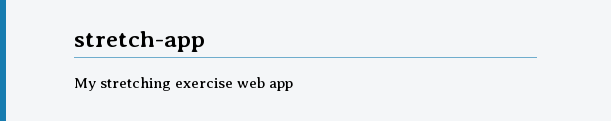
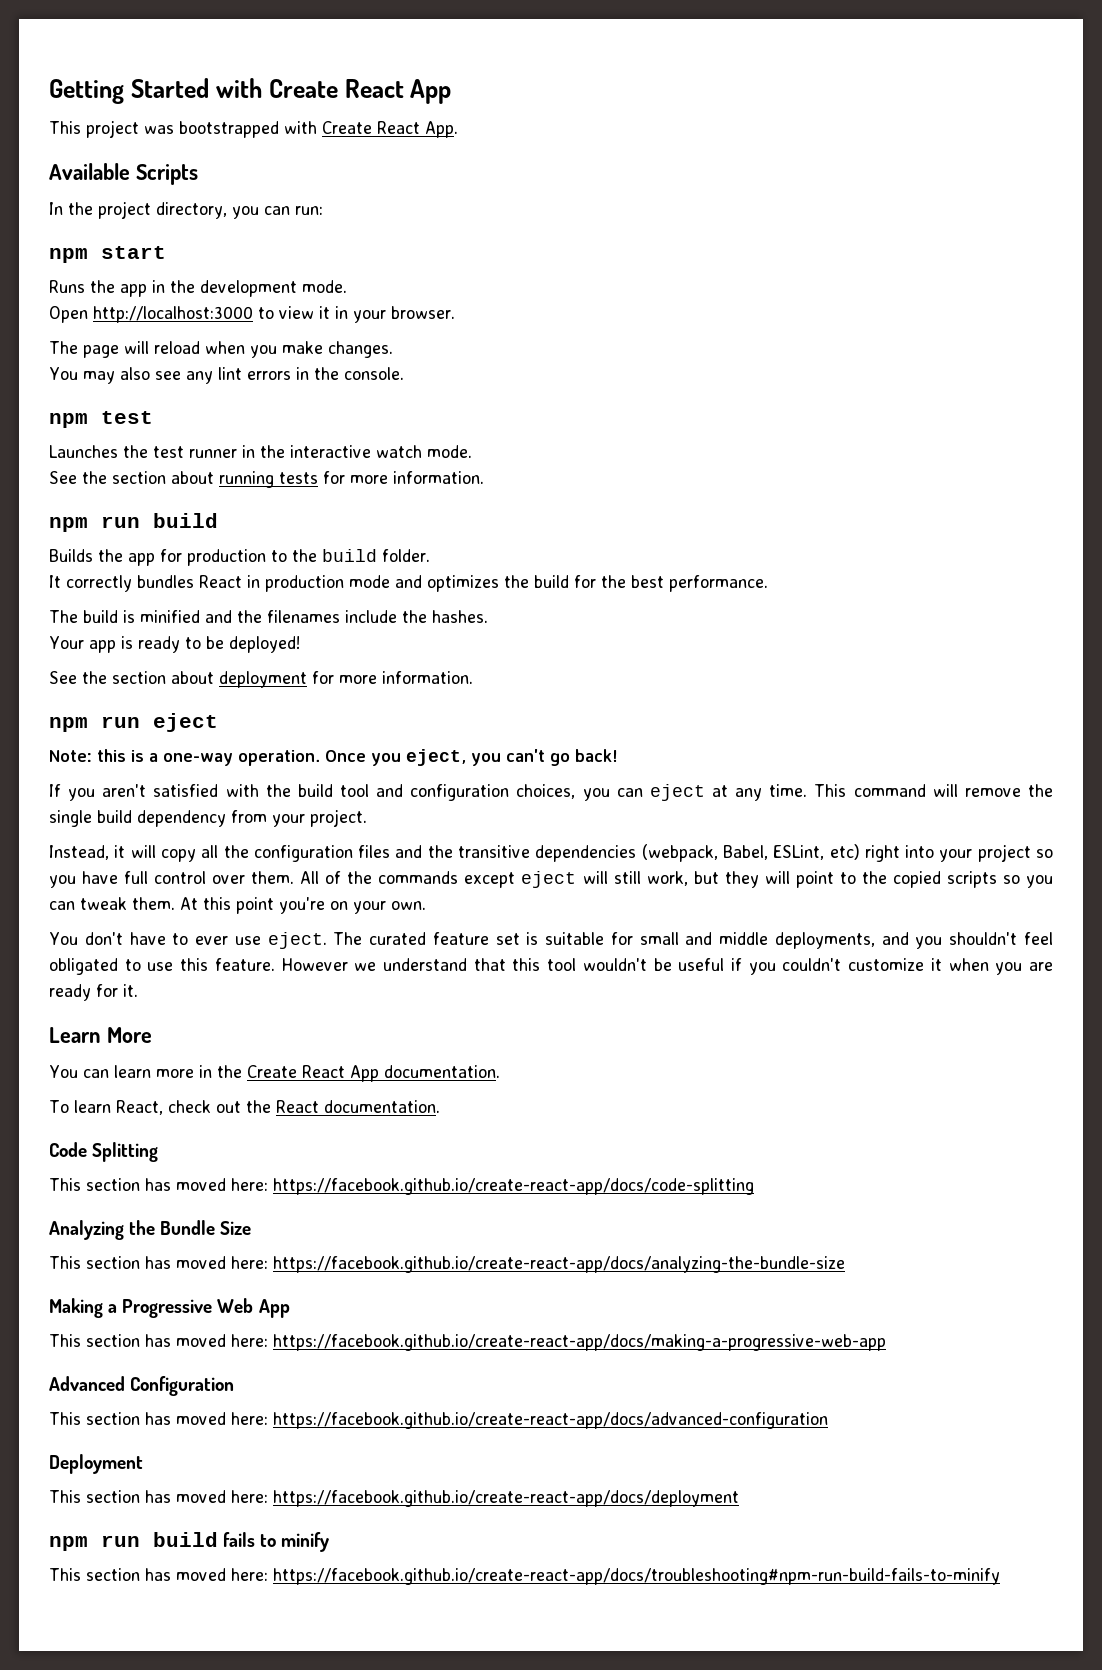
- stretch-app
- My stretching exercise web app
+ Getting Started with Create React App
+ This project was bootstrapped with Create React App.
+ Available Scripts
+ In the project directory, you can run:
+ npm start
+ Runs the app in the development mode.
+ Open http://localhost:3000 to view it in your browser.
+ The page will reload when you make changes.
+ You may also see any lint errors in the console.
+ npm test
+ Launches the test runner in the interactive watch mode.
+ See the section about running tests for more information.
+ npm run build
+ Builds the app for production to the build folder.
+ It correctly bundles React in production mode and optimizes the build for the best performance.
+ The build is minified and the filenames include the hashes.
+ Your app is ready to be deployed!
+ See the section about deployment for more information.
+ npm run eject
+ Note: this is a one-way operation. Once you eject, you can't go back!
+ If you aren't satisfied with the build tool and configuration choices, you can eject at any time. This command will remove the single build dependency from your project.
+ Instead, it will copy all the configuration files and the transitive dependencies (webpack, Babel, ESLint, etc) right into your project so you have full control over them. All of the commands except eject will still work, but they will point to the copied scripts so you can tweak them. At this point you're on your own.
+ You don't have to ever use eject. The curated feature set is suitable for small and middle deployments, and you shouldn't feel obligated to use this feature. However we understand that this tool wouldn't be useful if you couldn't customize it when you are ready for it.
+ Learn More
+ You can learn more in the Create React App documentation.
+ To learn React, check out the React documentation.
+ Code Splitting
+ This section has moved here: https://facebook.github.io/create-react-app/docs/code-splitting
+ Analyzing the Bundle Size
+ This section has moved here: https://facebook.github.io/create-react-app/docs/analyzing-the-bundle-size
+ Making a Progressive Web App
+ This section has moved here: https://facebook.github.io/create-react-app/docs/making-a-progressive-web-app
+ Advanced Configuration
+ This section has moved here: https://facebook.github.io/create-react-app/docs/advanced-configuration
+ Deployment
+ This section has moved here: https://facebook.github.io/create-react-app/docs/deployment
+ npm run build fails to minify
+ This section has moved here: https://facebook.github.io/create-react-app/docs/troubleshooting#npm-run-build-fails-to-minify

